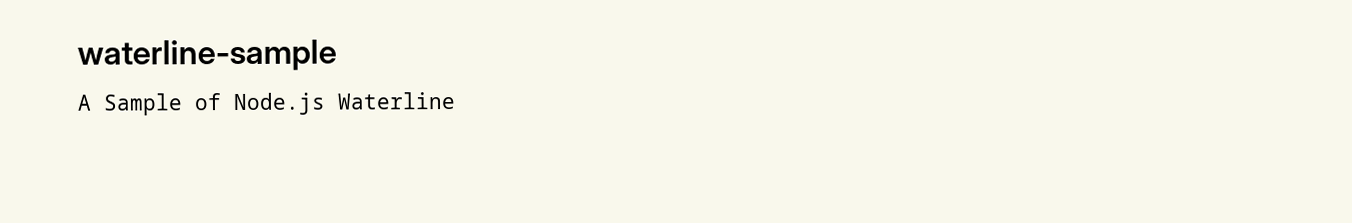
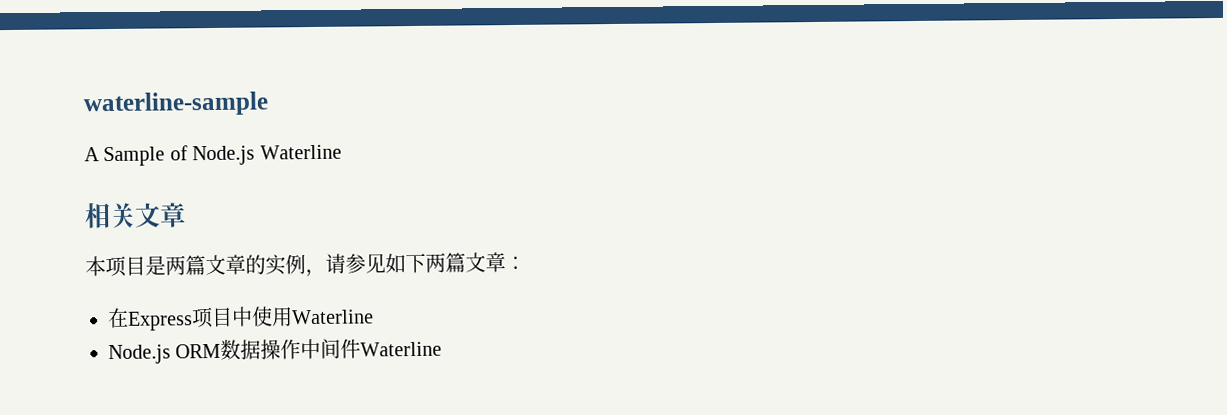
+ 相关文章
+ 本项目是两篇文章的实例，请参见如下两篇文章：
+ 在Express项目中使用Waterline
+ Node.js ORM数据操作中间件Waterline

